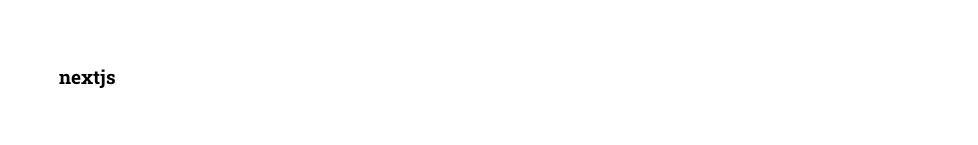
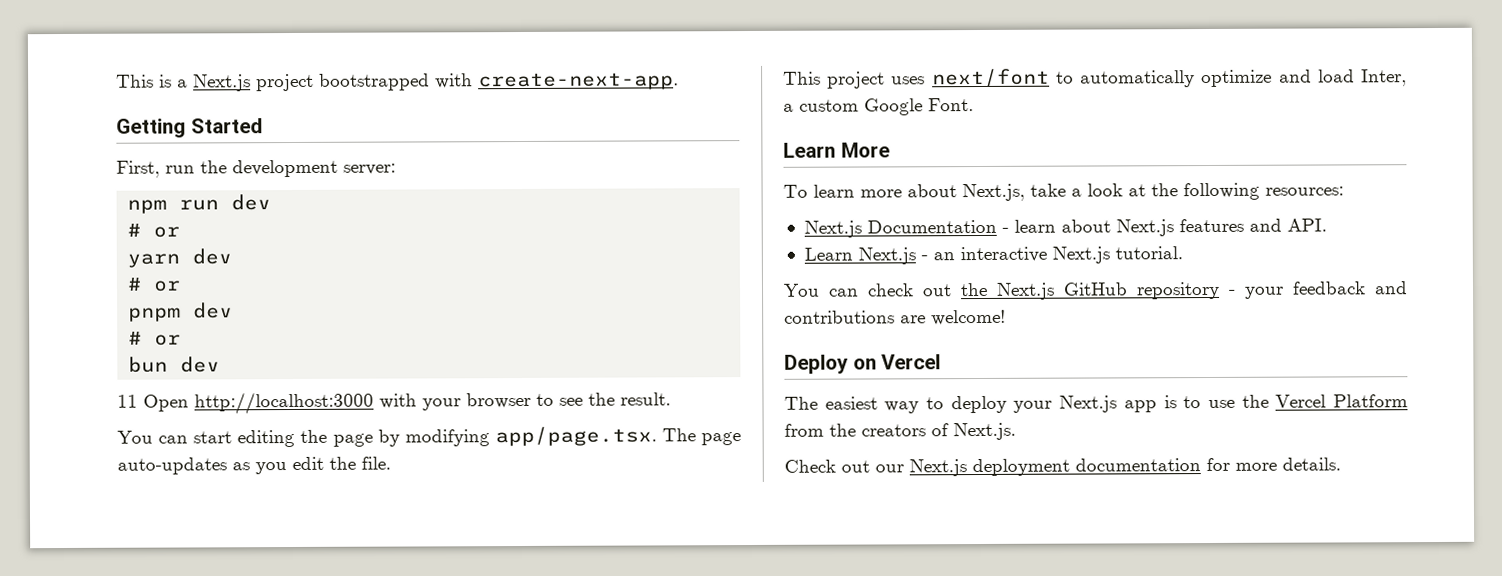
- nextjs
+ This is a Next.js project bootstrapped with create-next-app.
+ Getting Started
+ First, run the development server:
+ npm run dev
+ # or
+ yarn dev
+ # or
+ pnpm dev
+ # or
+ bun dev
+ 11 Open http://localhost:3000 with your browser to see the result.
+ You can start editing the page by modifying app/page.tsx. The page auto-updates as you edit the file.
+ This project uses next/font to automatically optimize and load Inter, a custom Google Font.
+ Learn More
+ To learn more about Next.js, take a look at the following resources:
+ Next.js Documentation - learn about Next.js features and API.
+ Learn Next.js - an interactive Next.js tutorial.
+ You can check out the Next.js GitHub repository - your feedback and contributions are welcome!
+ Deploy on Vercel
+ The easiest way to deploy your Next.js app is to use the Vercel Platform from the creators of Next.js.
+ Check out our Next.js deployment documentation for more details.

